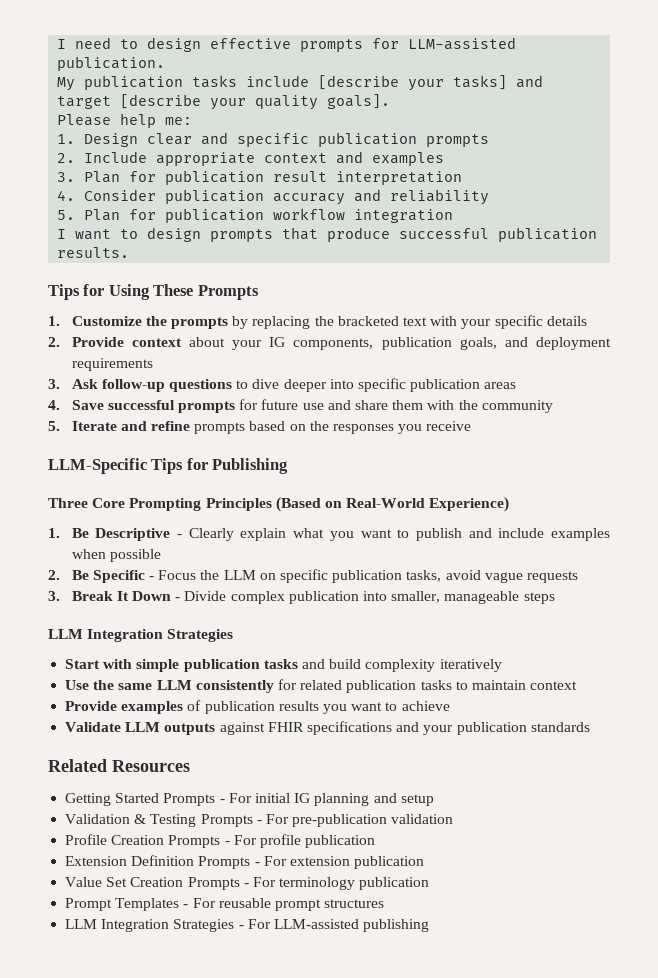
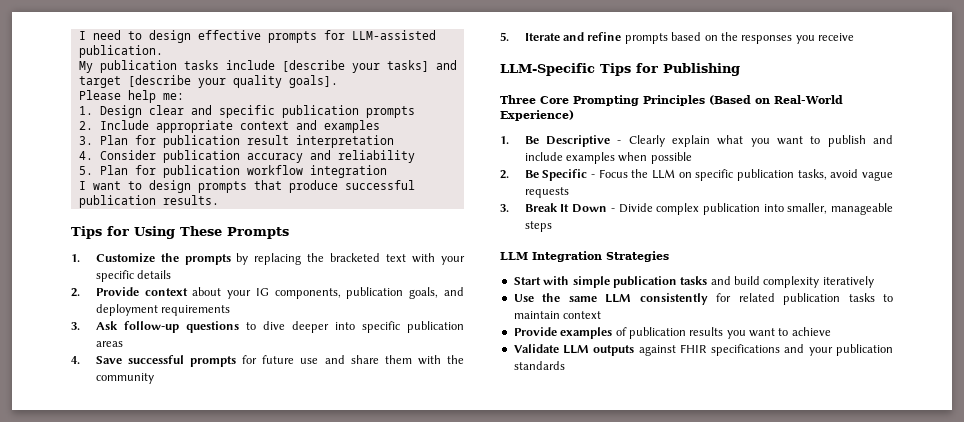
- Related Resources
- Getting Started Prompts - For initial IG planning and setup
- Validation & Testing Prompts - For pre-publication validation
- Profile Creation Prompts - For profile publication
- Extension Definition Prompts - For extension publication
- Value Set Creation Prompts - For terminology publication
- Prompt Templates - For reusable prompt structures
- LLM Integration Strategies - For LLM-assisted publishing

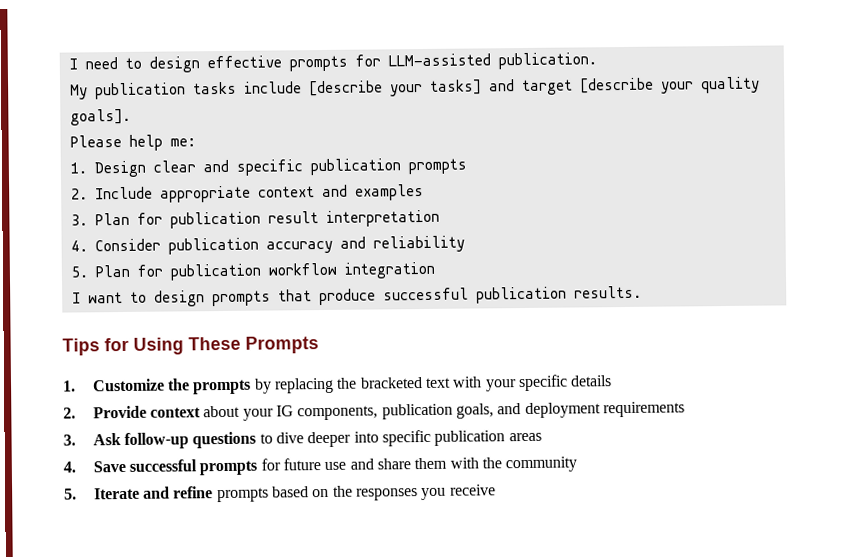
- LLM-Specific Tips for Publishing
- Three Core Prompting Principles (Based on Real-World Experience)
- 1. Be Descriptive - Clearly explain what you want to publish and include examples when possible
- 2. Be Specific - Focus the LLM on specific publication tasks, avoid vague requests
- 3. Break It Down - Divide complex publication into smaller, manageable steps
- LLM Integration Strategies
- Start with simple publication tasks and build complexity iteratively
- Use the same LLM consistently for related publication tasks to maintain context
- Provide examples of publication results you want to achieve
- Validate LLM outputs against FHIR specifications and your publication standards

